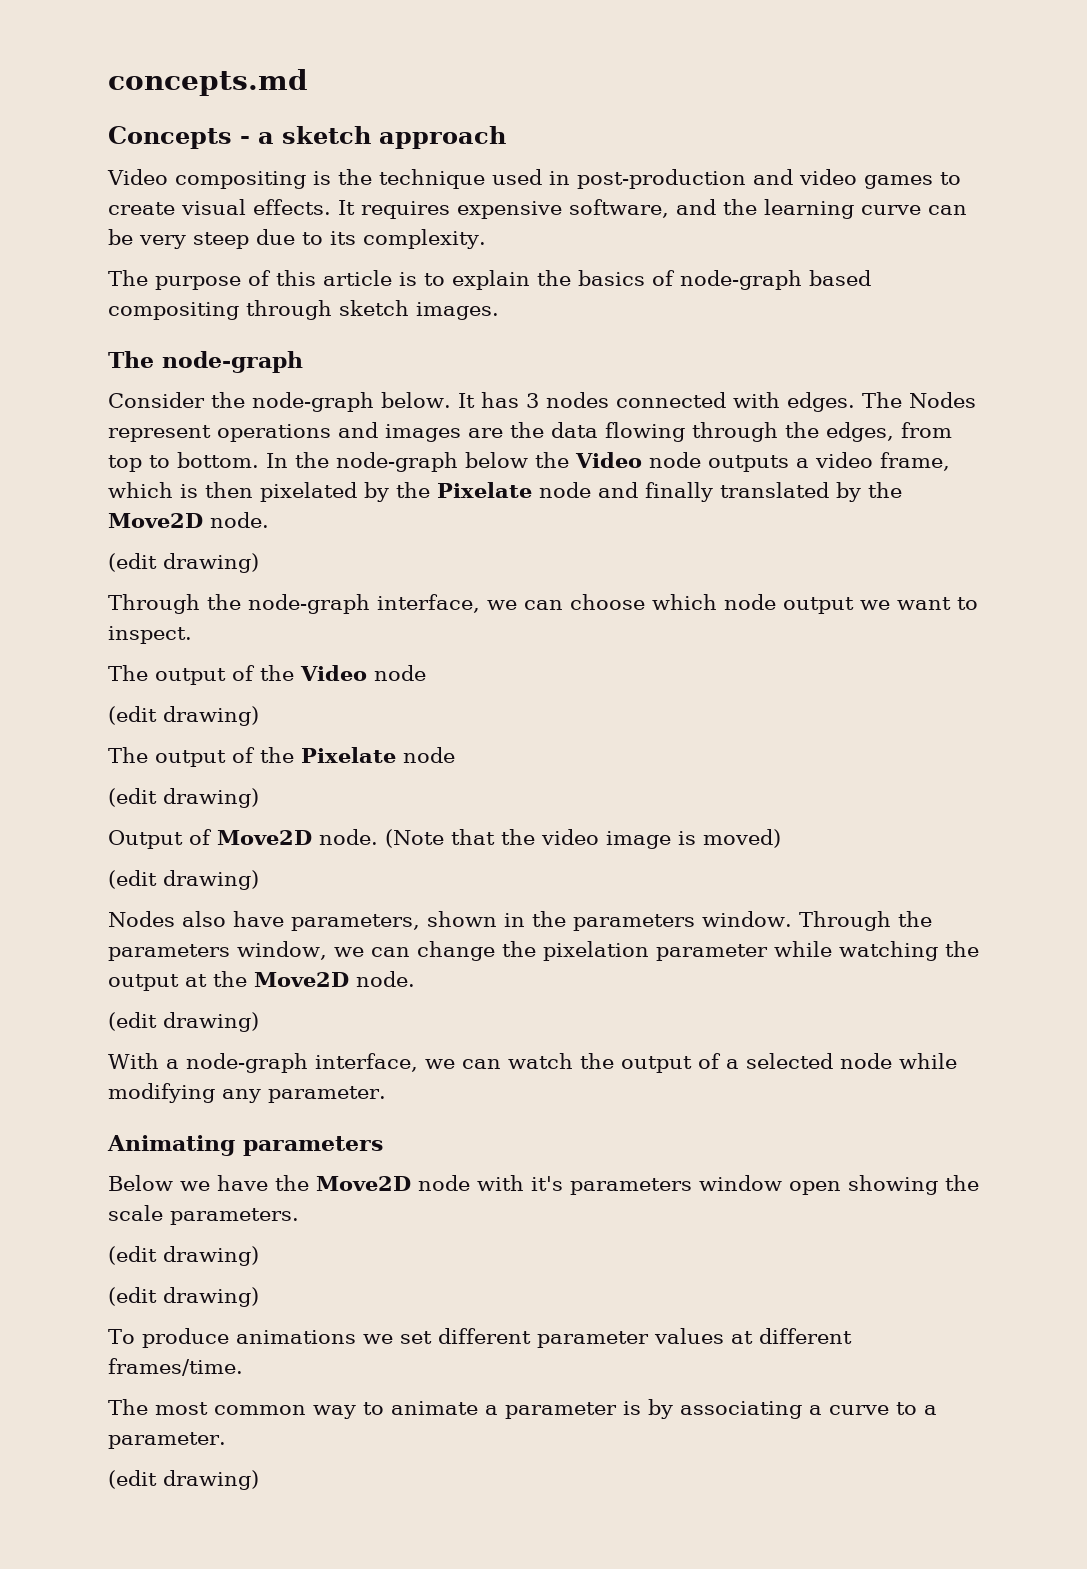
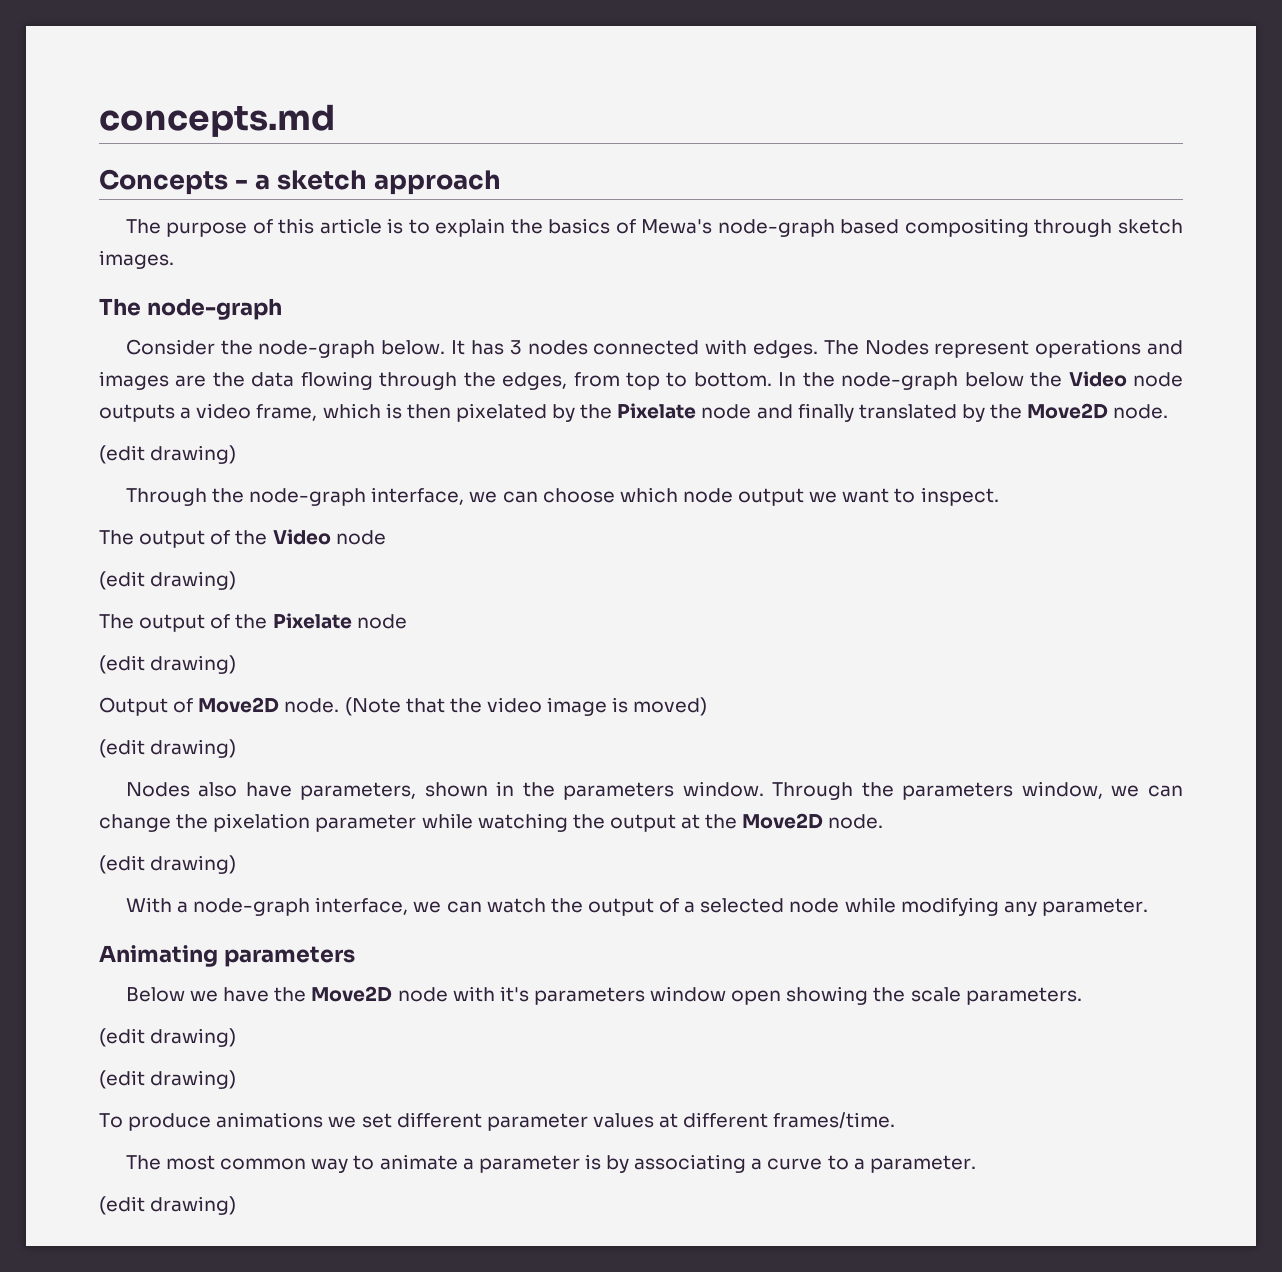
- Video compositing is the technique used in post-production and video games to create visual effects. It requires expensive software, and the learning curve can be very steep due to its complexity.
- The purpose of this article is to explain the basics of node-graph based compositing through sketch images.
+ The purpose of this article is to explain the basics of Mewa's node-graph based compositing through sketch images.

